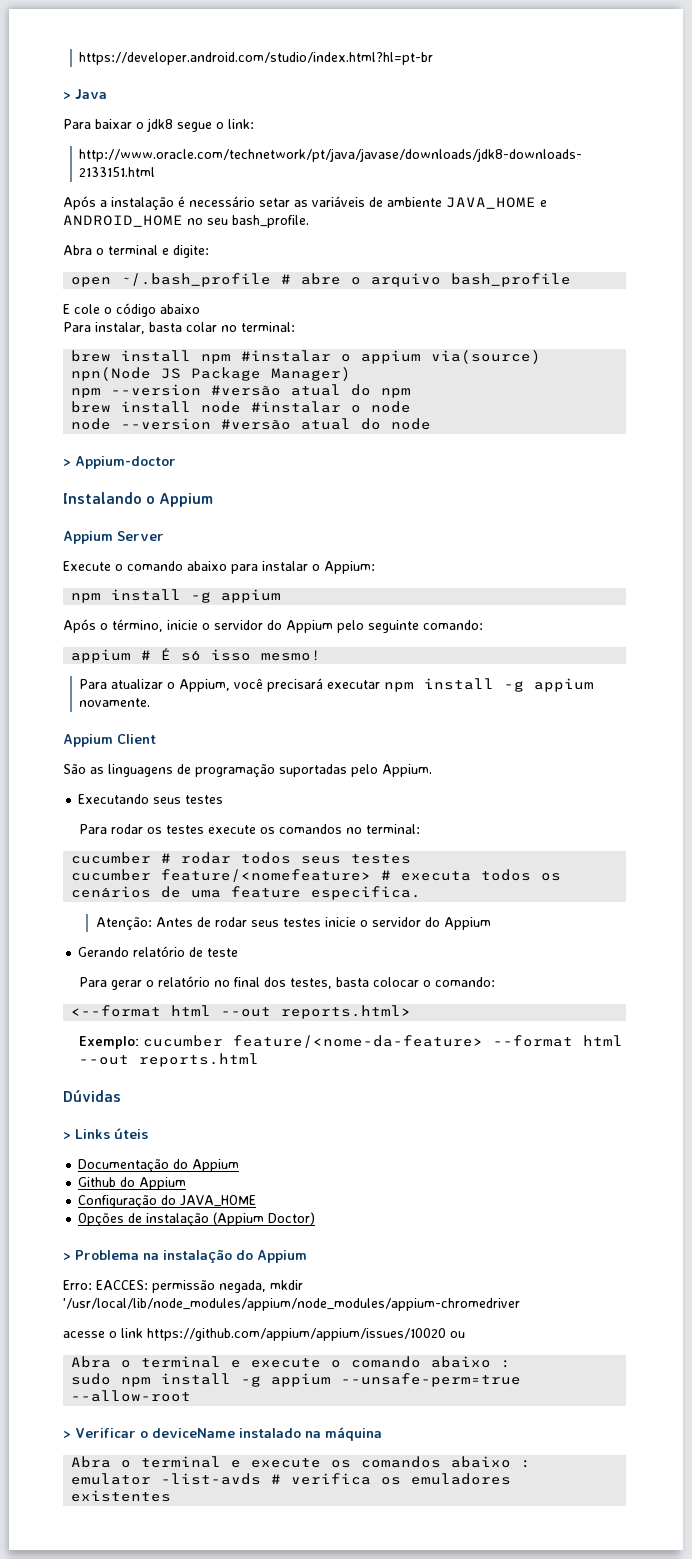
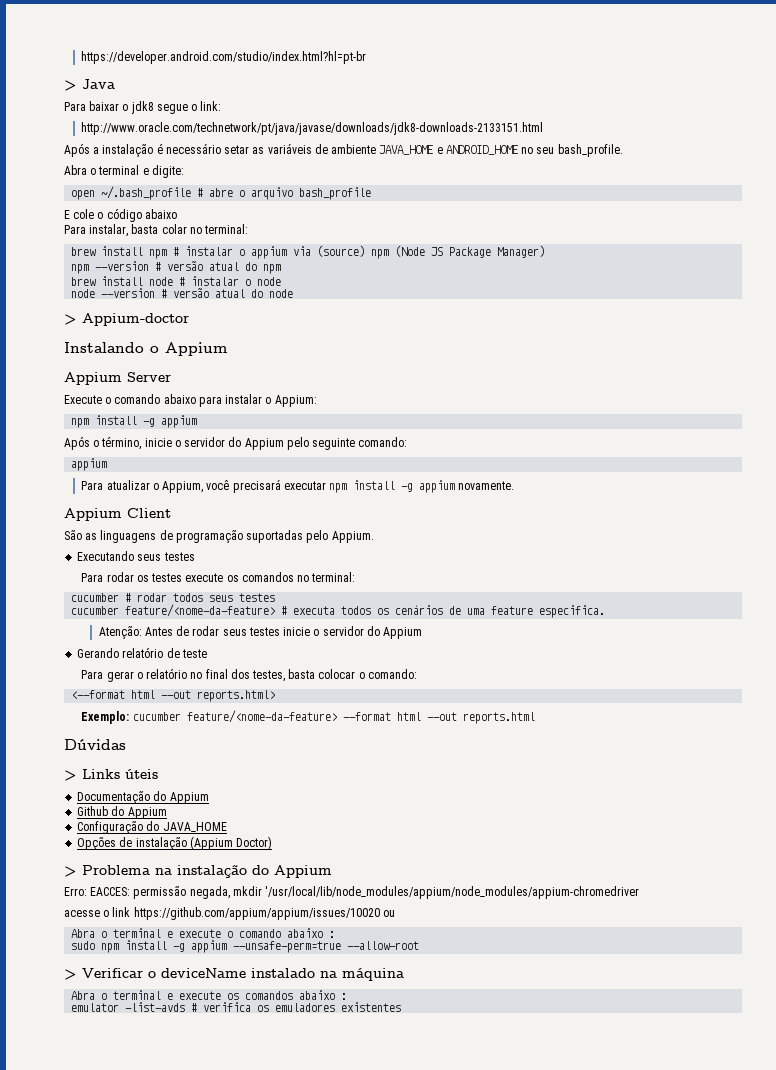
- brew install npm #instalar o appium via(source) npn(Node JS Package Manager)
+ brew install npm # instalar o appium via (source) npm (Node JS Package Manager)
- npm --version #versão atual do npm
+ npm --version # versão atual do npm
- brew install node #instalar o node
+ brew install node # instalar o node
- node --version #versão atual do node
+ node --version # versão atual do node
  Após o término, inicie o servidor do Appium pelo seguinte comando:
- appium # É só isso mesmo!
+ appium
- cucumber feature/<nomefeature> # executa todos os cenários de uma feature especifica.
+ cucumber feature/<nome-da-feature> # executa todos os cenários de uma feature especifica.

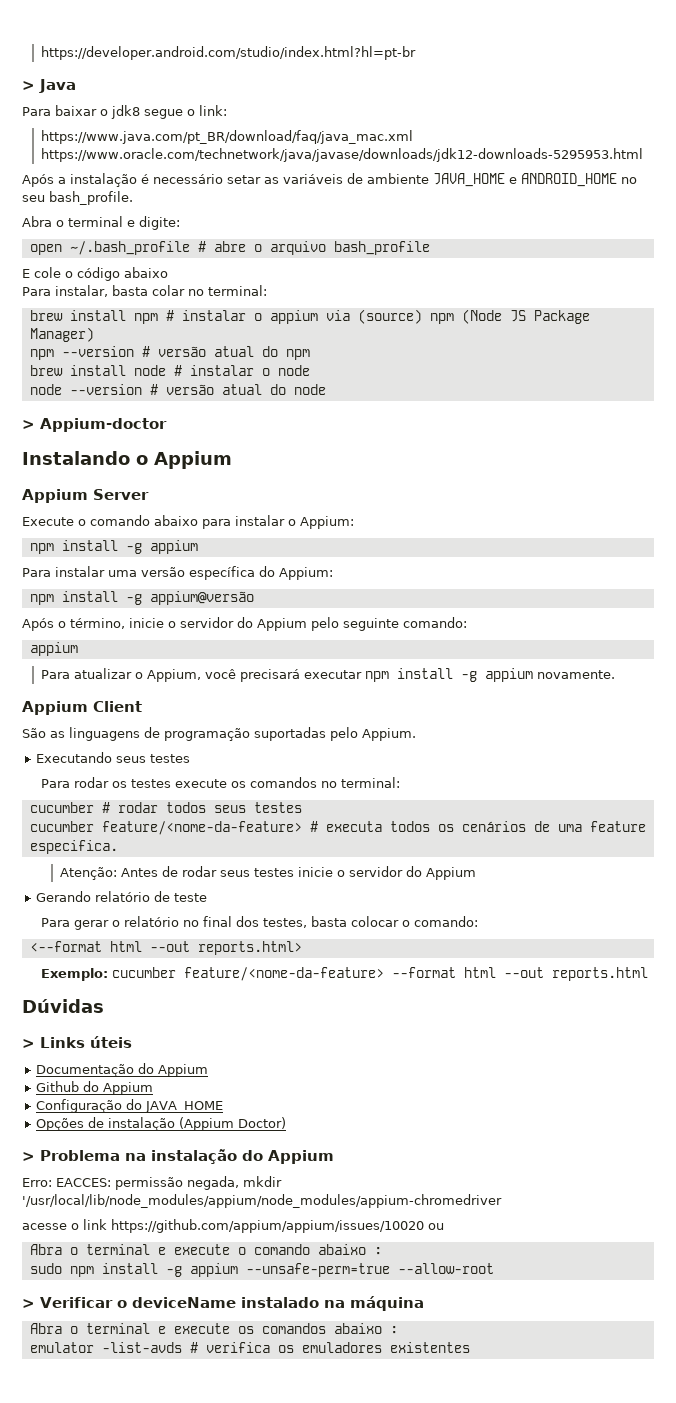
- http://www.oracle.com/technetwork/pt/java/javase/downloads/jdk8-downloads-2133151.html
+ https://www.java.com/pt_BR/download/faq/java_mac.xml https://www.oracle.com/technetwork/java/javase/downloads/jdk12-downloads-5295953.html
+ Para instalar uma versão específica do Appium:
+ npm install -g appium@versão

